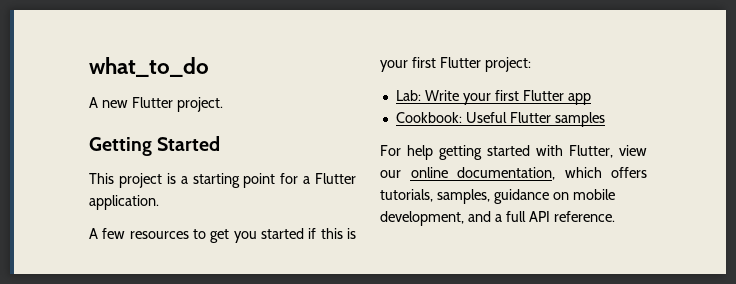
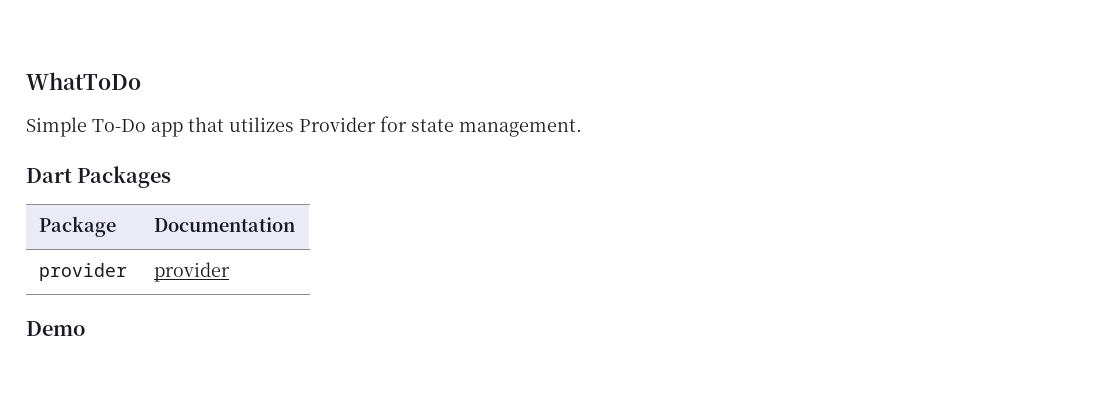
- what_to_do
- A new Flutter project.
- Getting Started
- This project is a starting point for a Flutter application.
- A few resources to get you started if this is your first Flutter project:
- Lab: Write your first Flutter app
- Cookbook: Useful Flutter samples
- For help getting started with Flutter, view our online documentation, which offers tutorials, samples, guidance on mobile development, and a full API reference.
+ WhatToDo
+ Simple To-Do app that utilizes Provider for state management.
+ Dart Packages
+ Package | Documentation
+ provider | provider
+ Demo

